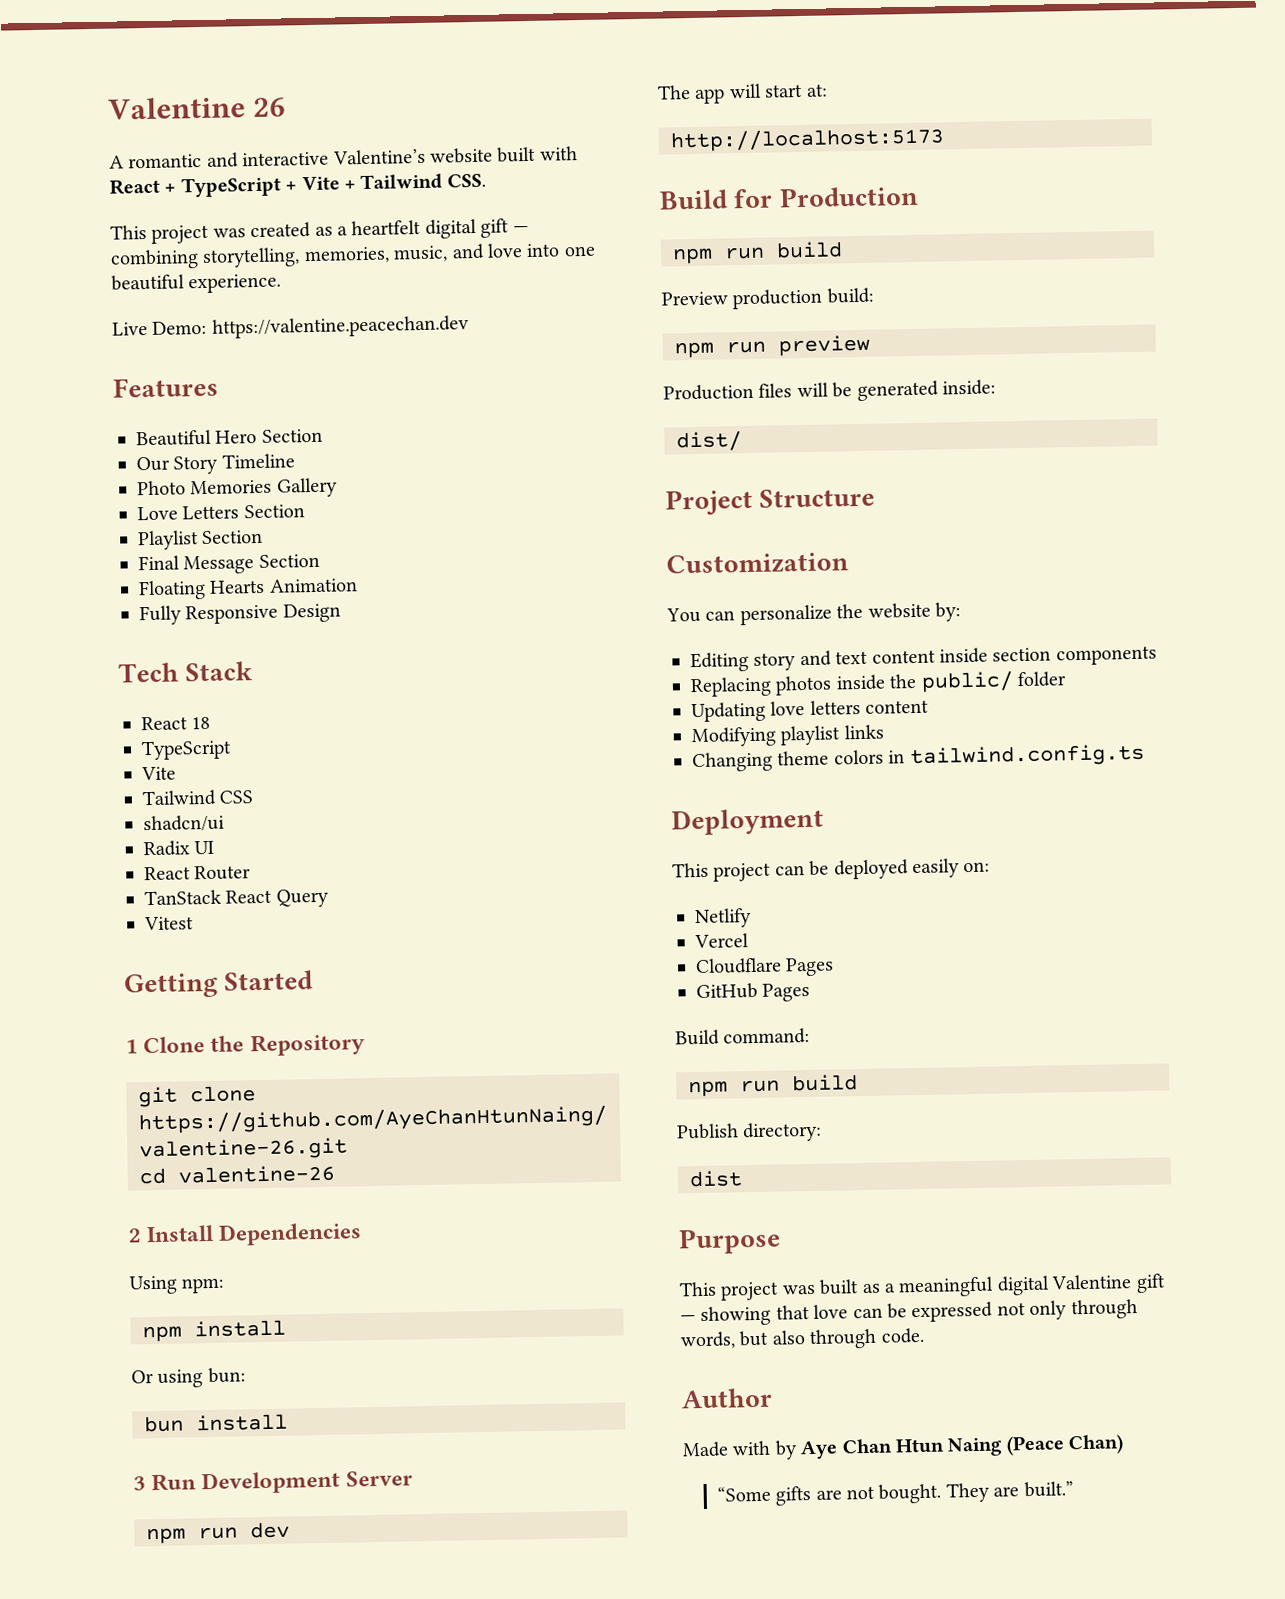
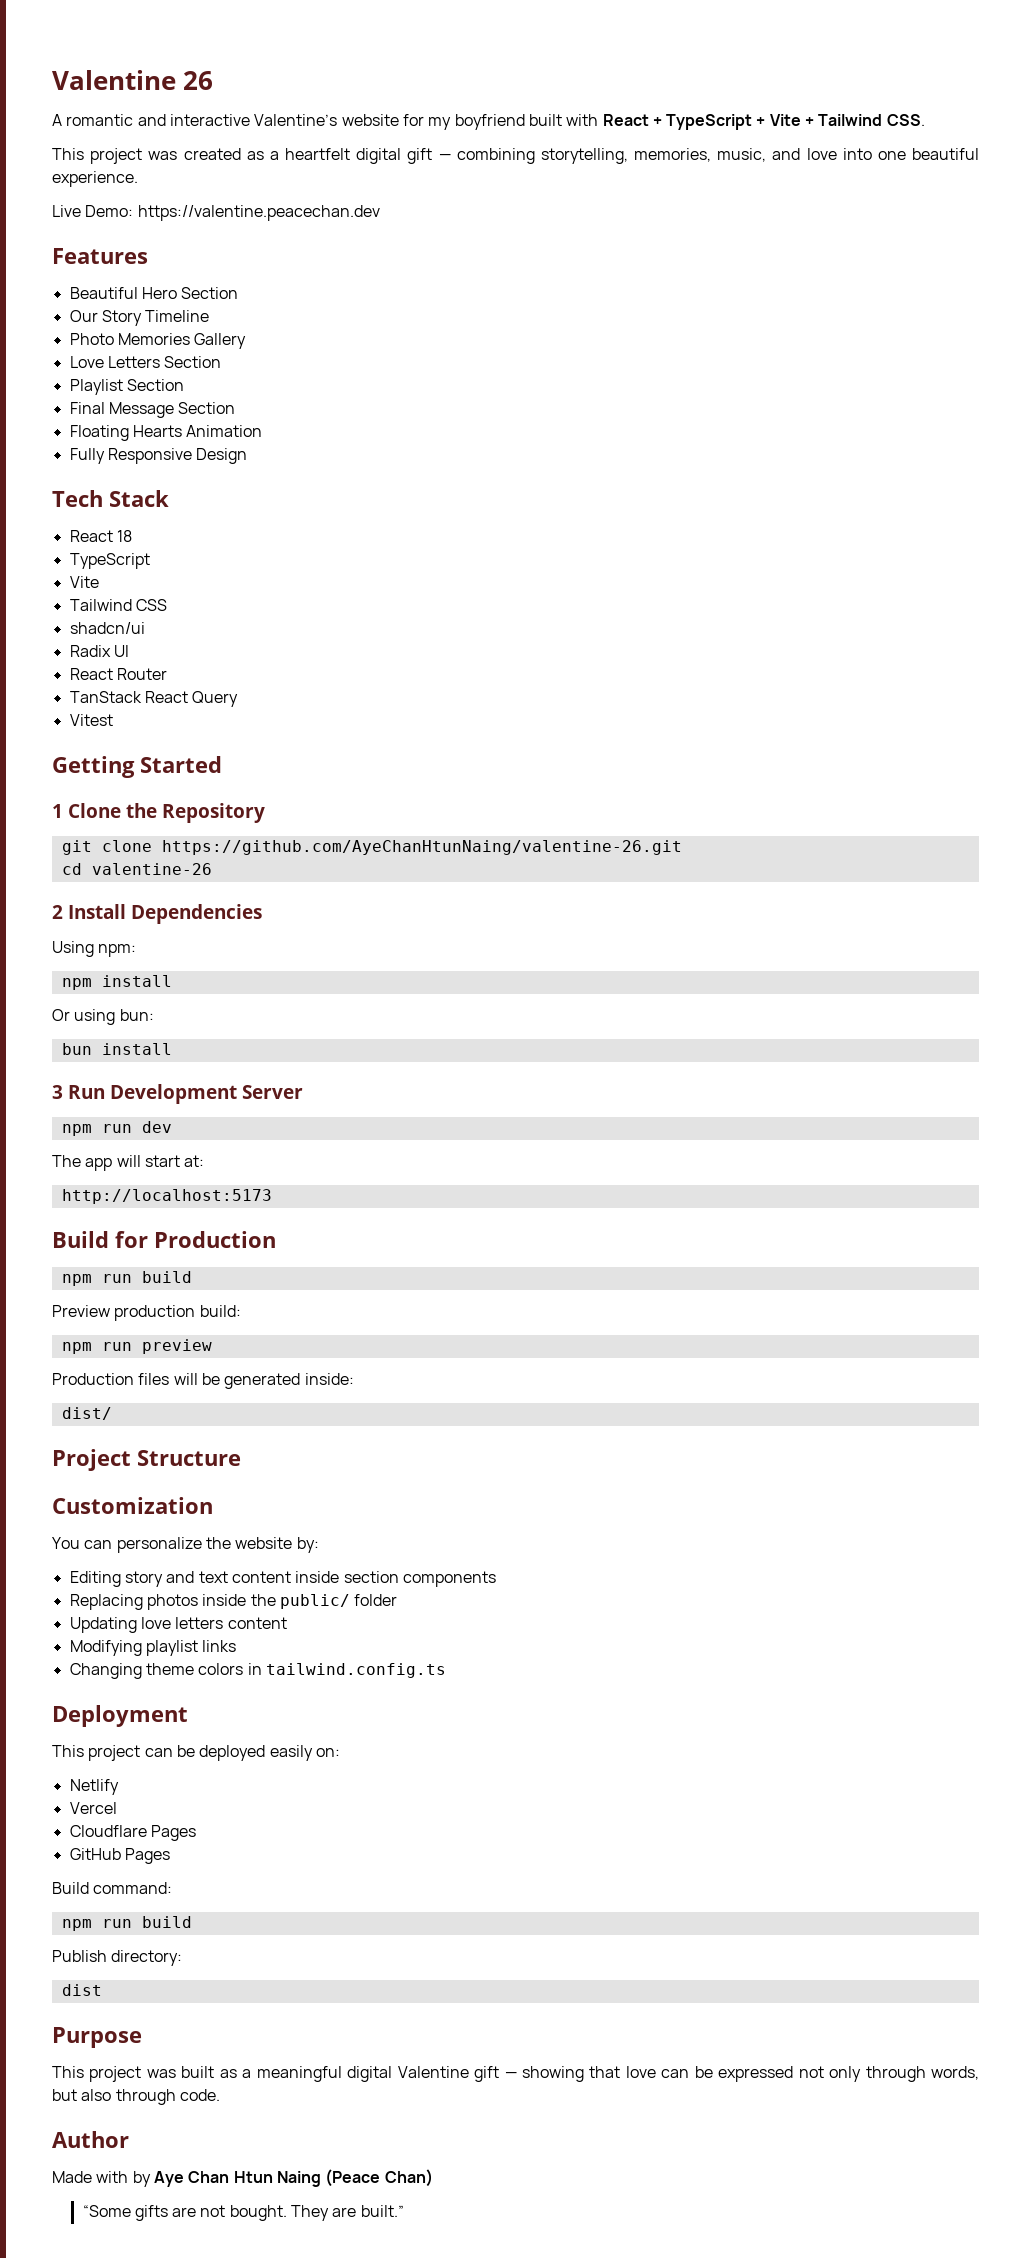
- A romantic and interactive Valentine’s website built with React + TypeScript + Vite + Tailwind CSS.
+ A romantic and interactive Valentine’s website for my boyfriend built with React + TypeScript + Vite + Tailwind CSS.

